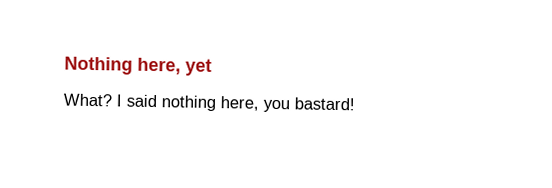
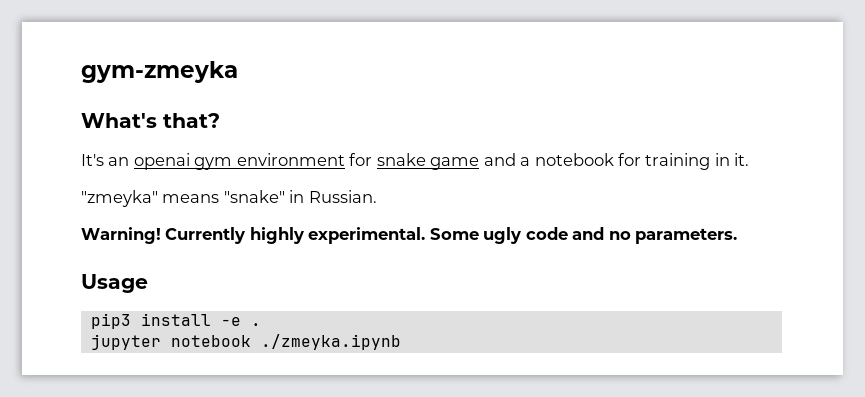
- Nothing here, yet
- What? I said nothing here, you bastard!
+ gym-zmeyka
+ What's that?
+ It's an openai gym environment for snake game and a notebook for training in it.
+ "zmeyka" means "snake" in Russian.
+ Warning! Currently highly experimental. Some ugly code and no parameters.
+ Usage
+ pip3 install -e .
+ jupyter notebook ./zmeyka.ipynb

